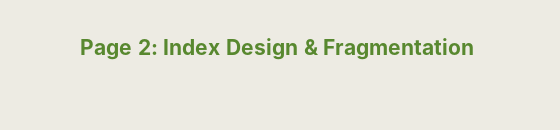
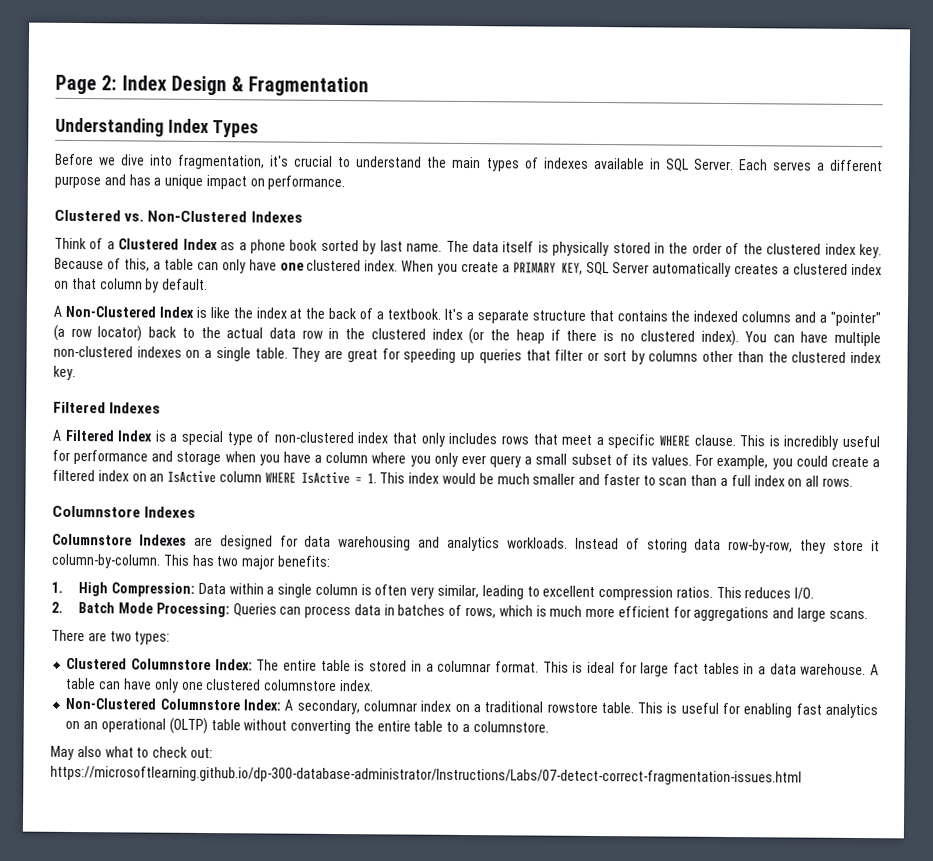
+ Understanding Index Types
+ Before we dive into fragmentation, it's crucial to understand the main types of indexes available in SQL Server. Each serves a different purpose and has a unique impact on performance.
+ Clustered vs. Non-Clustered Indexes
+ Think of a Clustered Index as a phone book sorted by last name. The data itself is physically stored in the order of the clustered index key. Because of this, a table can only have one clustered index. When you create a PRIMARY KEY, SQL Server automatically creates a clustered index on that column by default.
+ A Non-Clustered Index is like the index at the back of a textbook. It's a separate structure that contains the indexed columns and a "pointer" (a row locator) back to the actual data row in the clustered index (or the heap if there is no clustered index). You can have multiple non-clustered indexes on a single table. They are great for speeding up queries that filter or sort by columns other than the clustered index key.
+ Filtered Indexes
+ A Filtered Index is a special type of non-clustered index that only includes rows that meet a specific WHERE clause. This is incredibly useful for performance and storage when you have a column where you only ever query a small subset of its values. For example, you could create a filtered index on an IsActive column WHERE IsActive = 1. This index would be much smaller and faster to scan than a full index on all rows.
+ Columnstore Indexes
+ Columnstore Indexes are designed for data warehousing and analytics workloads. Instead of storing data row-by-row, they store it column-by-column. This has two major benefits:
+ 1. High Compression: Data within a single column is often very similar, leading to excellent compression ratios. This reduces I/O.
+ 2. Batch Mode Processing: Queries can process data in batches of rows, which is much more efficient for aggregations and large scans.
+ There are two types:
+ Clustered Columnstore Index: The entire table is stored in a columnar format. This is ideal for large fact tables in a data warehouse. A table can have only one clustered columnstore index.
+ Non-Clustered Columnstore Index: A secondary, columnar index on a traditional rowstore table. This is useful for enabling fast analytics on an operational (OLTP) table without converting the entire table to a columnstore.
+ May also what to check out: https://microsoftlearning.github.io/dp-300-database-administrator/Instructions/Labs/07-detect-correct-fragmentation-issues.html

